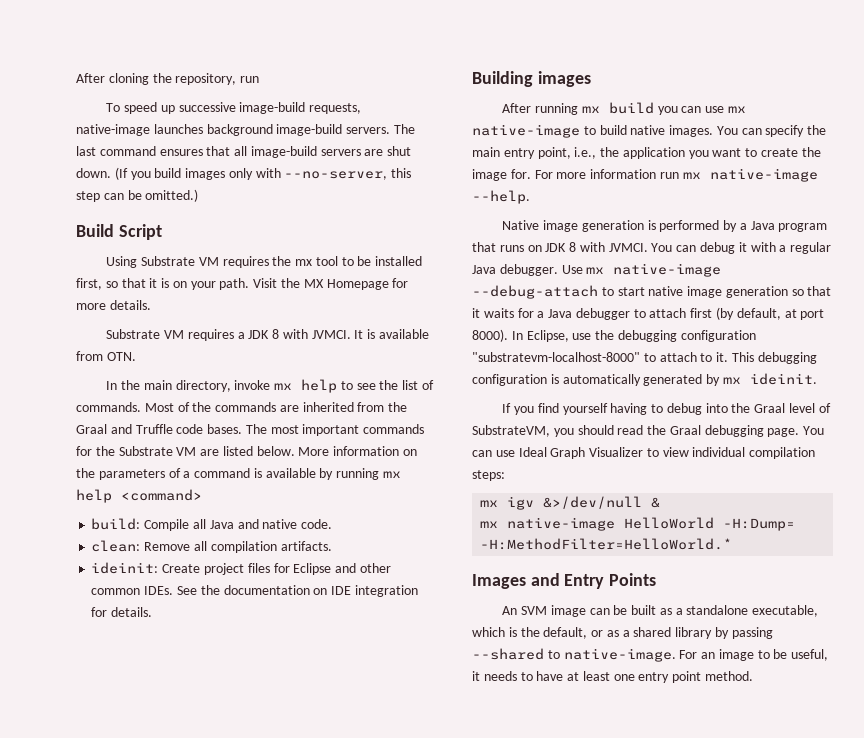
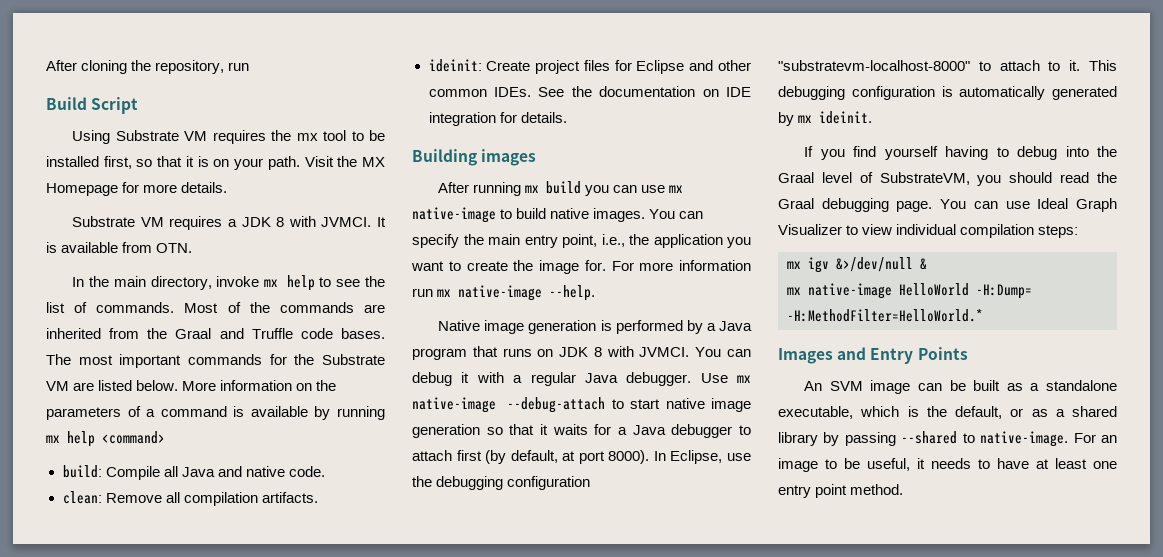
- To speed up successive image-build requests, native-image launches background image-build servers. The last command ensures that all image-build servers are shut down. (If you build images only with --no-server, this step can be omitted.)

